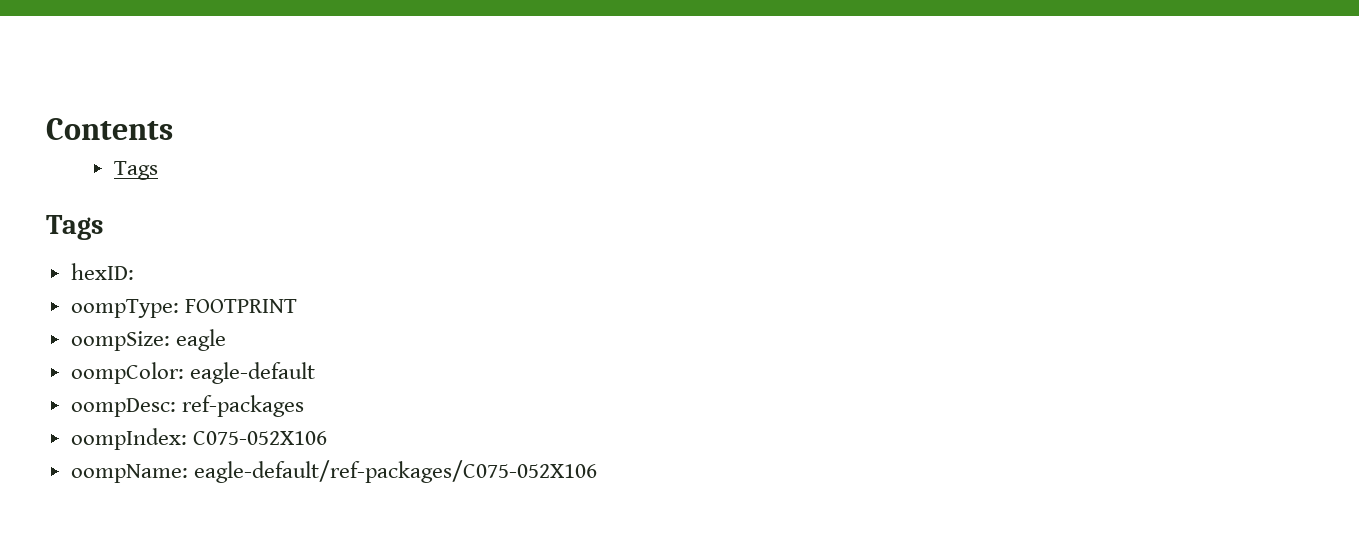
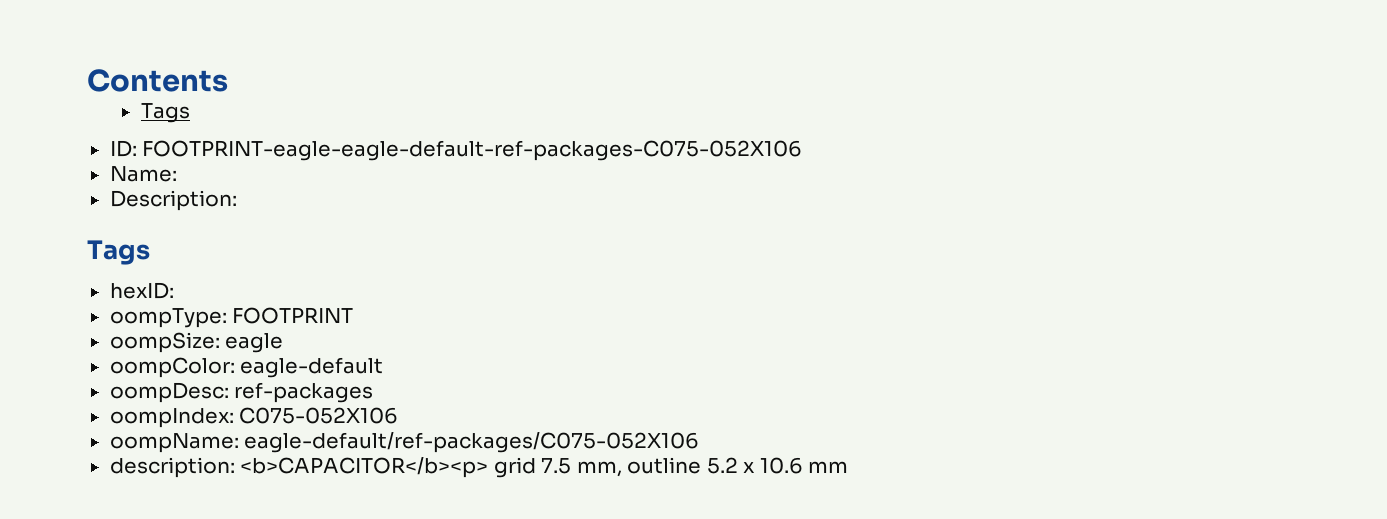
+ ID: FOOTPRINT-eagle-eagle-default-ref-packages-C075-052X106
+ Name:
+ Description:
+ description: <b>CAPACITOR</b><p> grid 7.5 mm, outline 5.2 x 10.6 mm

